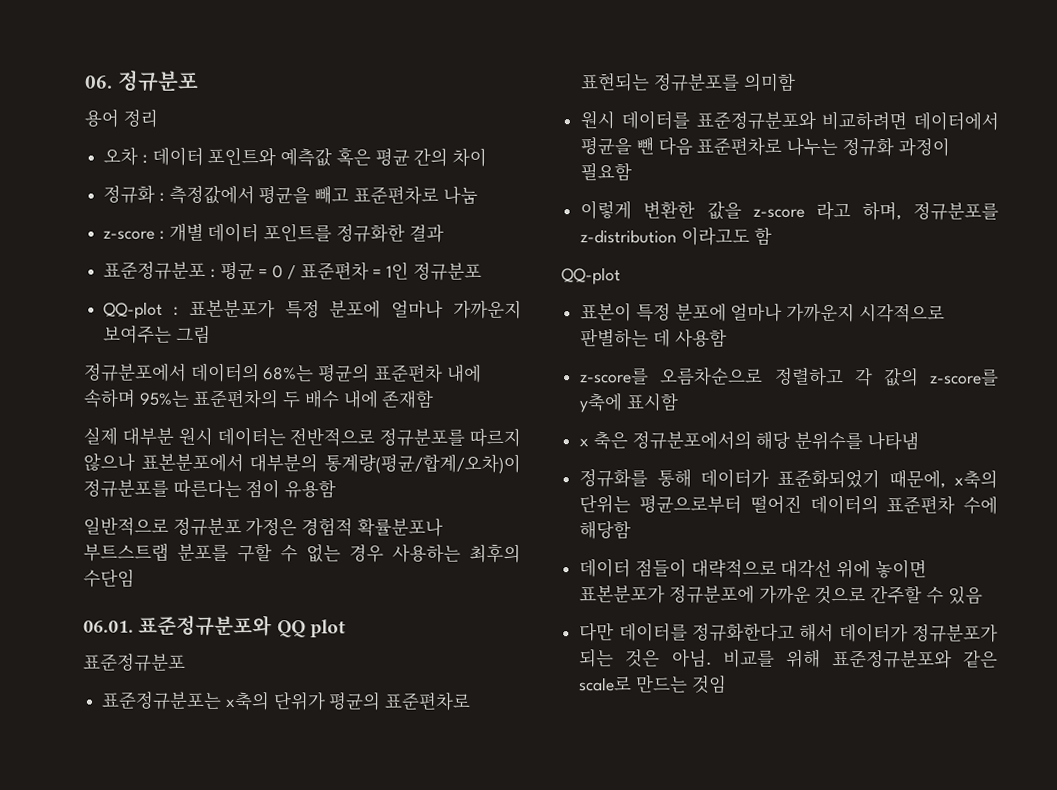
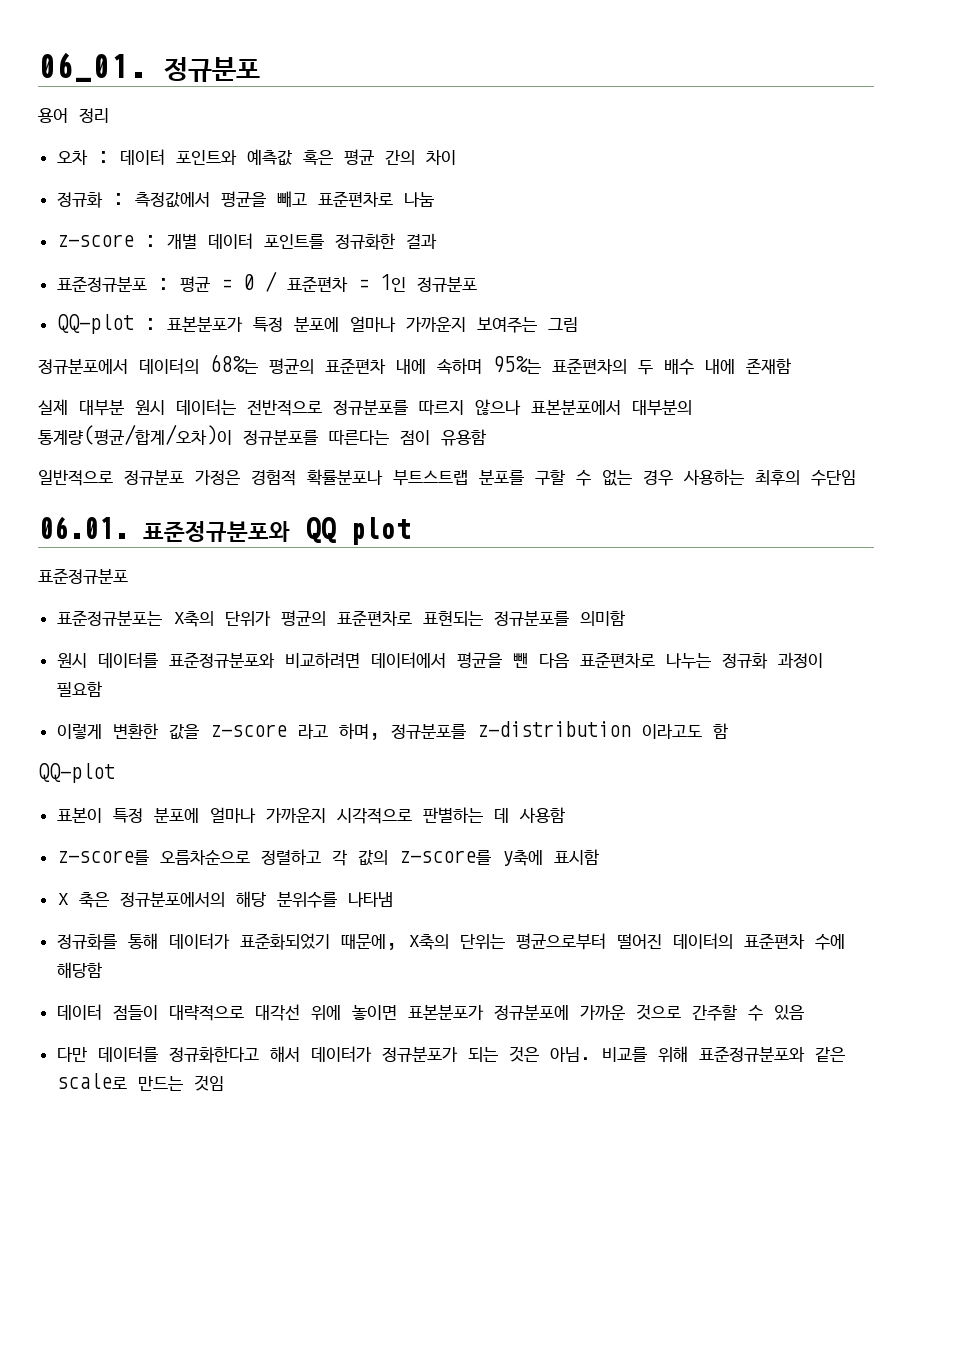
- 06. 정규분포
+ 06_01. 정규분포

